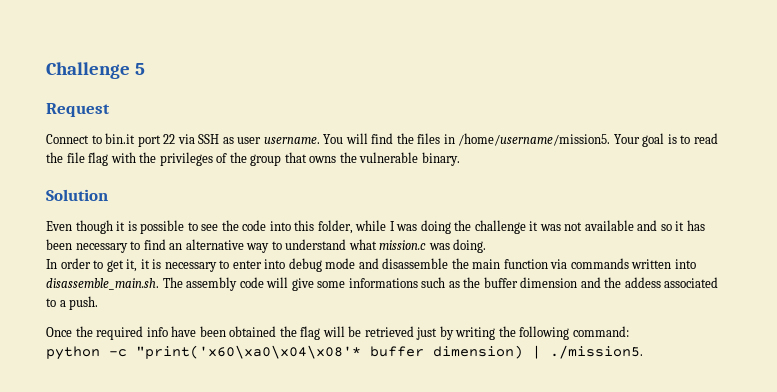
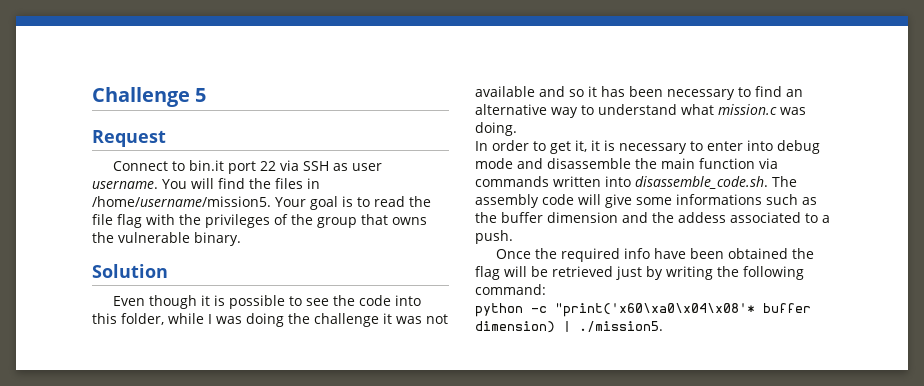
- In order to get it, it is necessary to enter into debug mode and disassemble the main function via commands written into disassemble_main.sh. The assembly code will give some informations such as the buffer dimension and the addess associated to a push.
+ In order to get it, it is necessary to enter into debug mode and disassemble the main function via commands written into disassemble_code.sh. The assembly code will give some informations such as the buffer dimension and the addess associated to a push.

